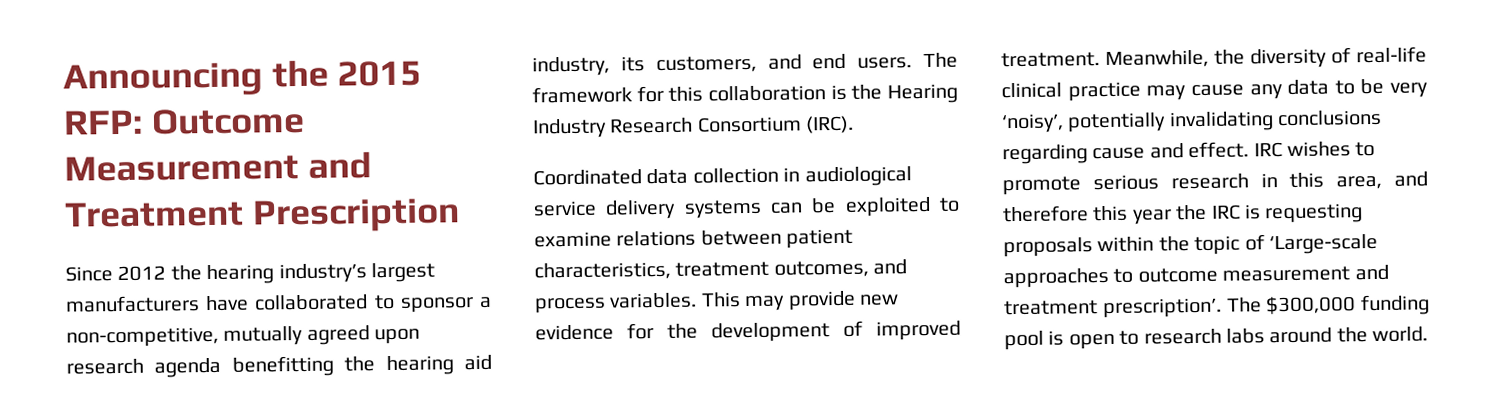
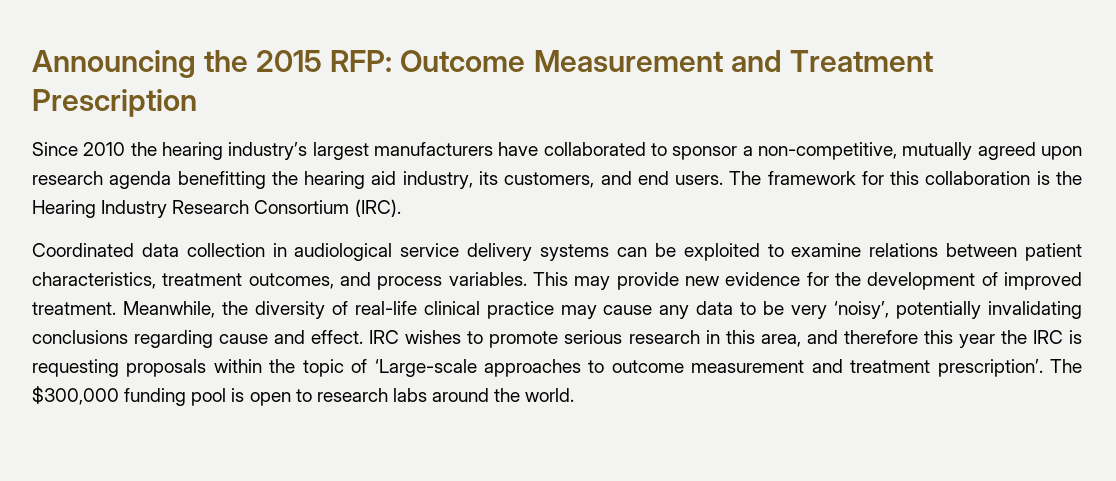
- Since 2012 the hearing industry’s largest manufacturers have collaborated to sponsor a non-competitive, mutually agreed upon research agenda benefitting the hearing aid industry, its customers, and end users.
+ Since 2010 the hearing industry’s largest manufacturers have collaborated to sponsor a non-competitive, mutually agreed upon research agenda benefitting the hearing aid industry, its customers, and end users.

